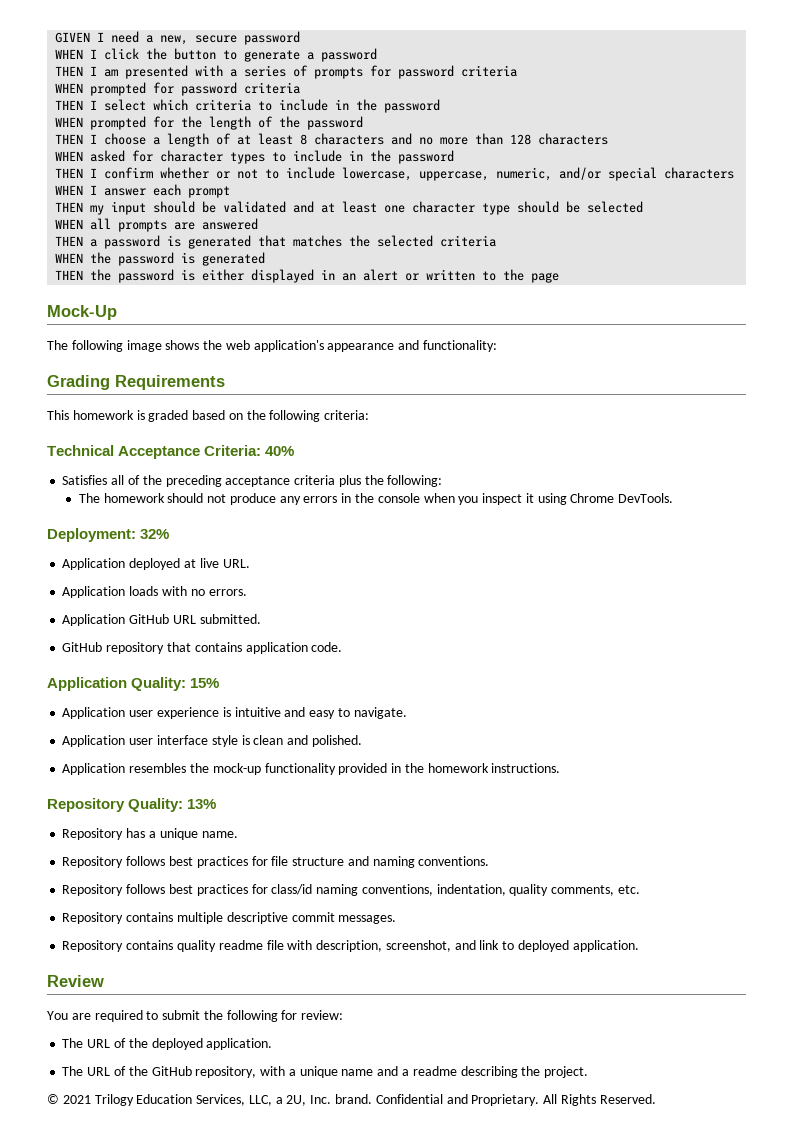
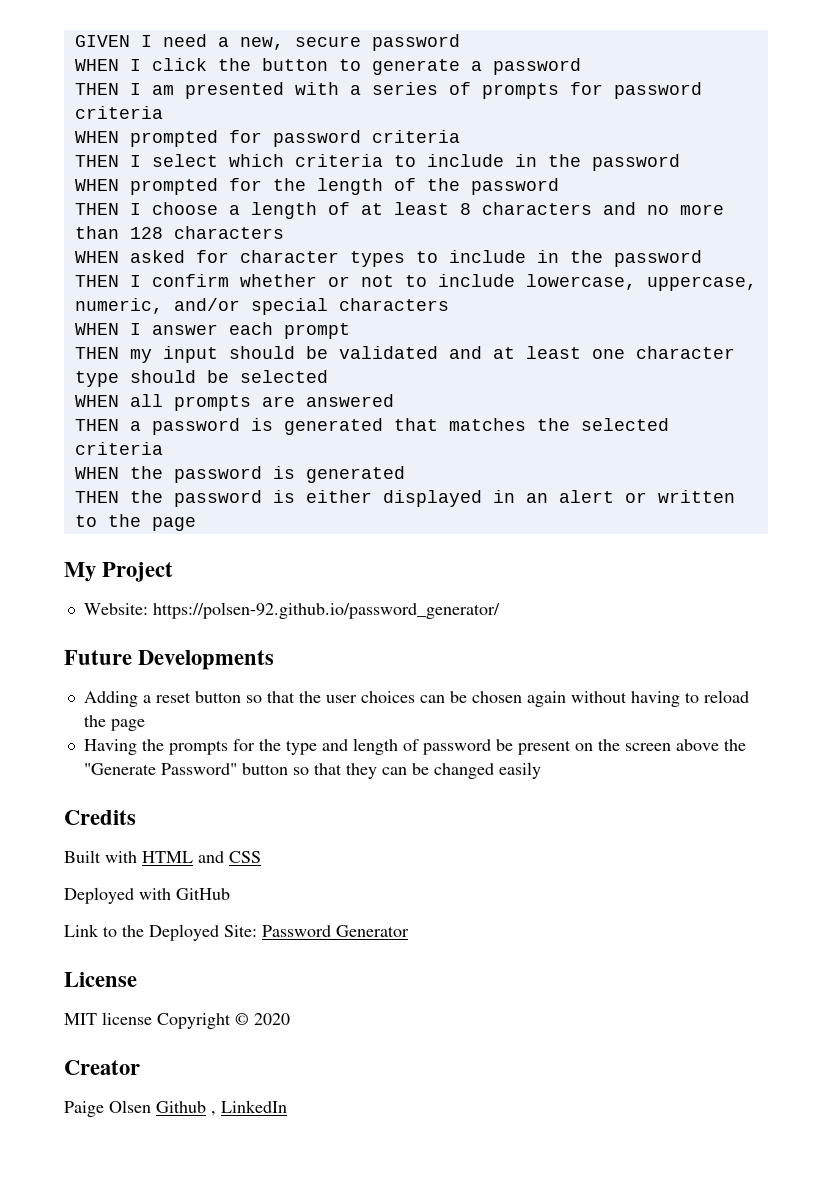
- Mock-Up
- The following image shows the web application's appearance and functionality:
- Grading Requirements
- This homework is graded based on the following criteria:
- Technical Acceptance Criteria: 40%
- Satisfies all of the preceding acceptance criteria plus the following:
- The homework should not produce any errors in the console when you inspect it using Chrome DevTools.
- Deployment: 32%
- Application deployed at live URL.
- Application loads with no errors.
- Application GitHub URL submitted.
- GitHub repository that contains application code.
- Application Quality: 15%
- Application user experience is intuitive and easy to navigate.
- Application user interface style is clean and polished.
- Application resembles the mock-up functionality provided in the homework instructions.
- Repository Quality: 13%
- Repository has a unique name.
- Repository follows best practices for file structure and naming conventions.
- Repository follows best practices for class/id naming conventions, indentation, quality comments, etc.
- Repository contains multiple descriptive commit messages.
- Repository contains quality readme file with description, screenshot, and link to deployed application.
- Review
- You are required to submit the following for review:
- The URL of the deployed application.
- The URL of the GitHub repository, with a unique name and a readme describing the project.
- © 2021 Trilogy Education Services, LLC, a 2U, Inc. brand. Confidential and Proprietary. All Rights Reserved.
+ My Project
+ Website: https://polsen-92.github.io/password_generator/
+ Future Developments
+ Adding a reset button so that the user choices can be chosen again without having to reload the page
+ Having the prompts for the type and length of password be present on the screen above the "Generate Password" button so that they can be changed easily
+ Credits
+ Built with HTML and CSS
+ Deployed with GitHub
+ Link to the Deployed Site: Password Generator
+ License
+ MIT license Copyright © 2020
+ Creator
+ Paige Olsen Github , LinkedIn

